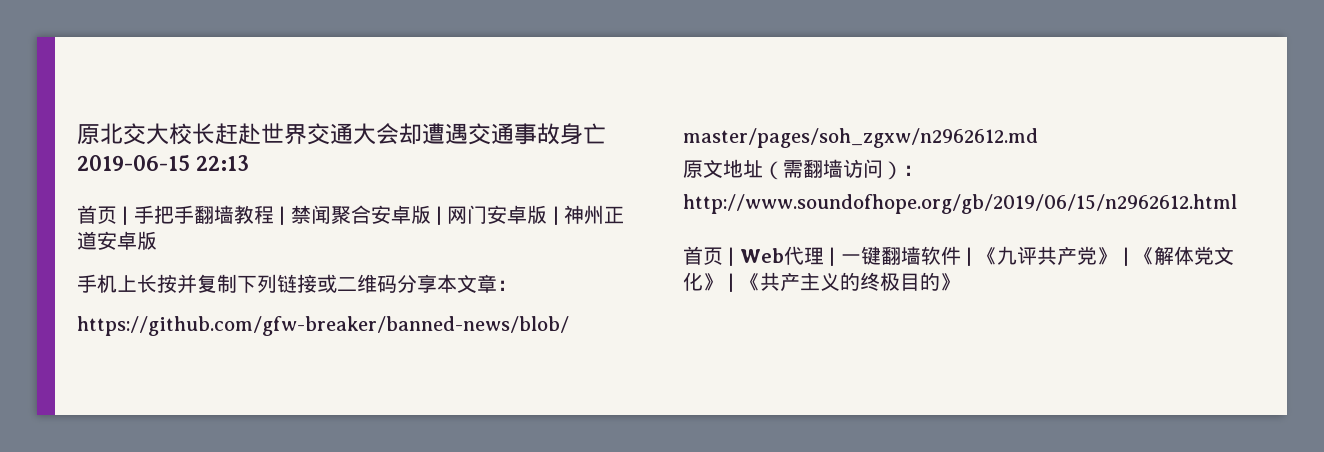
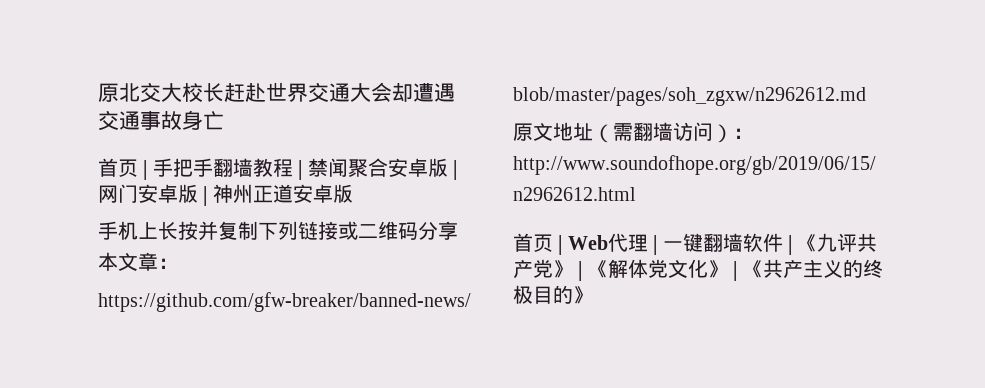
- 原北交大校长赶赴世界交通大会却遭遇交通事故身亡2019-06-15 22:13
+ 原北交大校长赶赴世界交通大会却遭遇交通事故身亡

